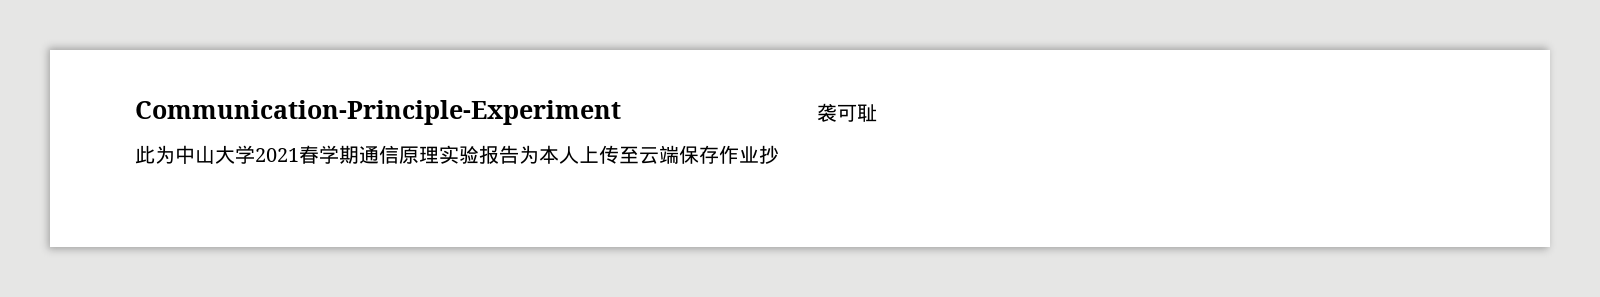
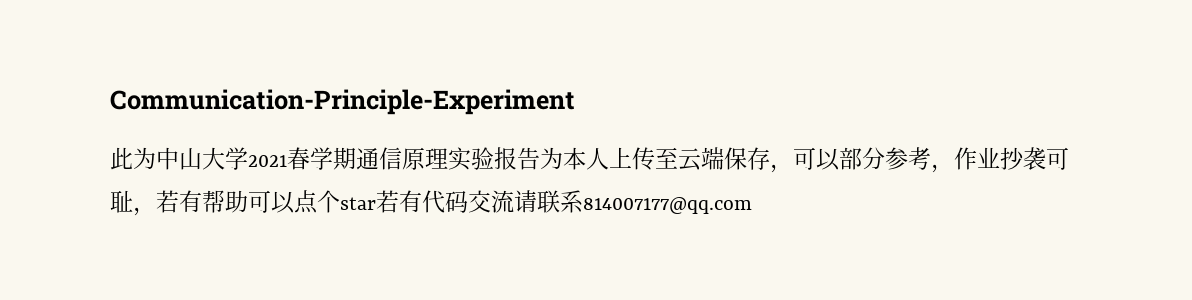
- 此为中山大学2021春学期通信原理实验报告为本人上传至云端保存作业抄袭可耻
+ 此为中山大学2021春学期通信原理实验报告为本人上传至云端保存，可以部分参考，作业抄袭可耻，若有帮助可以点个star若有代码交流请联系814007177@qq.com

